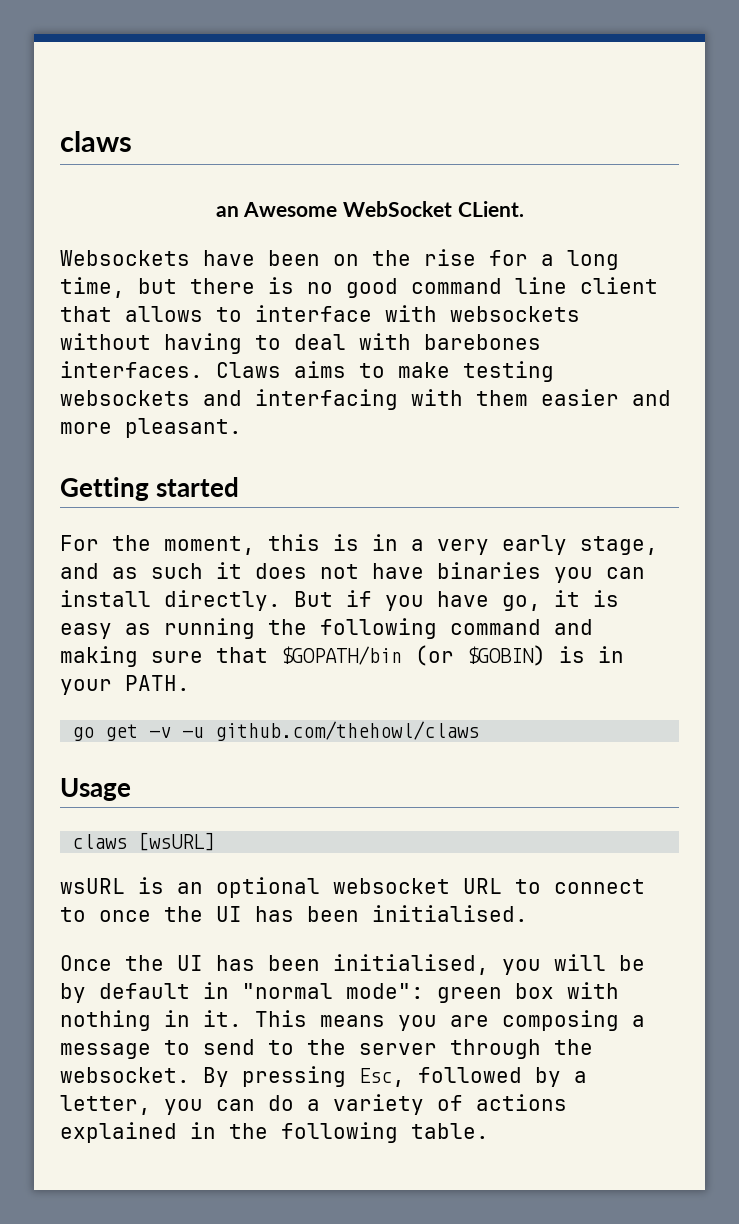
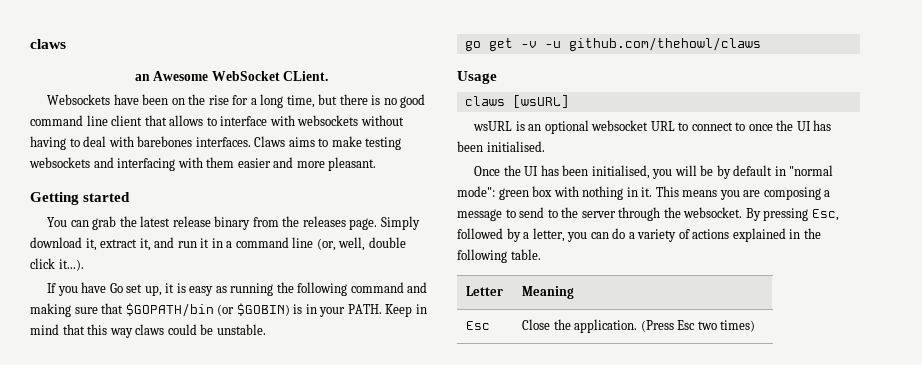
- For the moment, this is in a very early stage, and as such it does not have binaries you can install directly. But if you have go, it is easy as running the following command and making sure that $GOPATH/bin (or $GOBIN) is in your PATH.
+ You can grab the latest release binary from the releases page. Simply download it, extract it, and run it in a command line (or, well, double click it...).
+ If you have Go set up, it is easy as running the following command and making sure that $GOPATH/bin (or $GOBIN) is in your PATH. Keep in mind that this way claws could be unstable.
+ Letter | Meaning
+ Esc | Close the application. (Press Esc two times)

